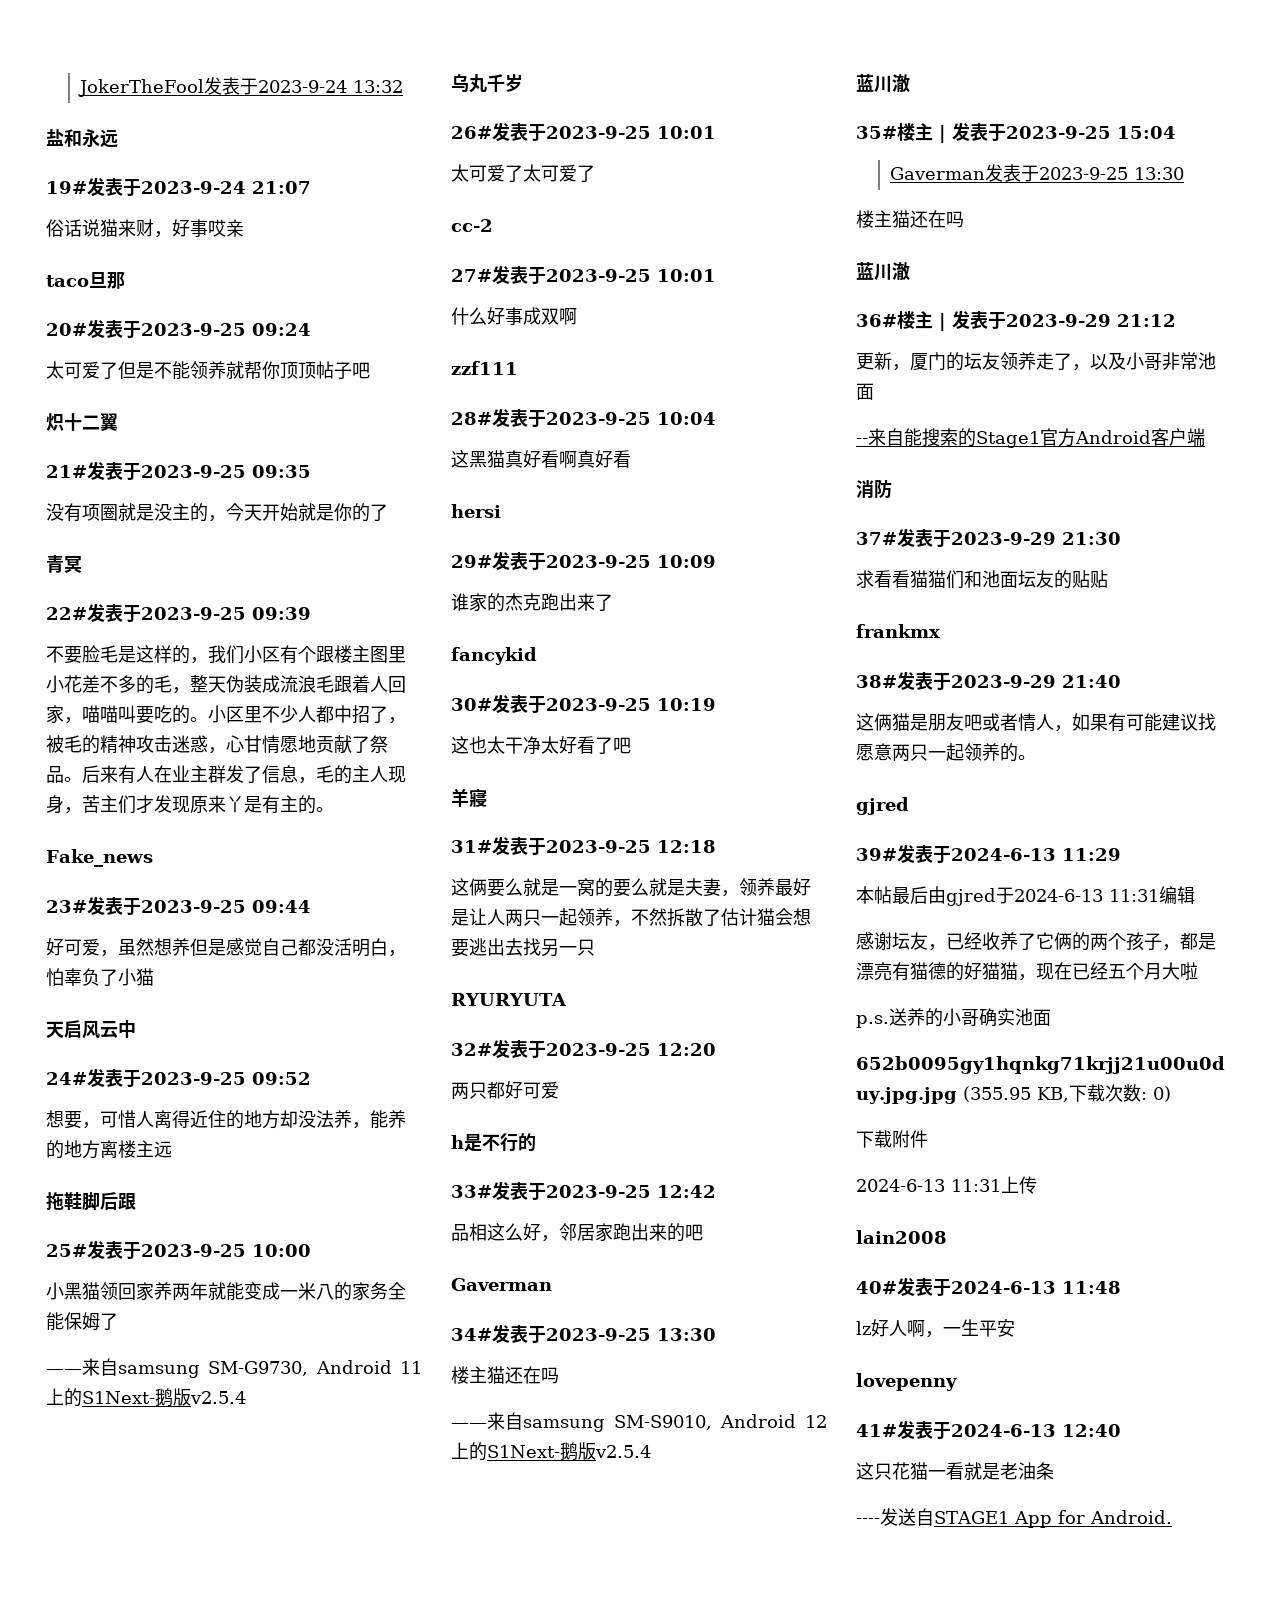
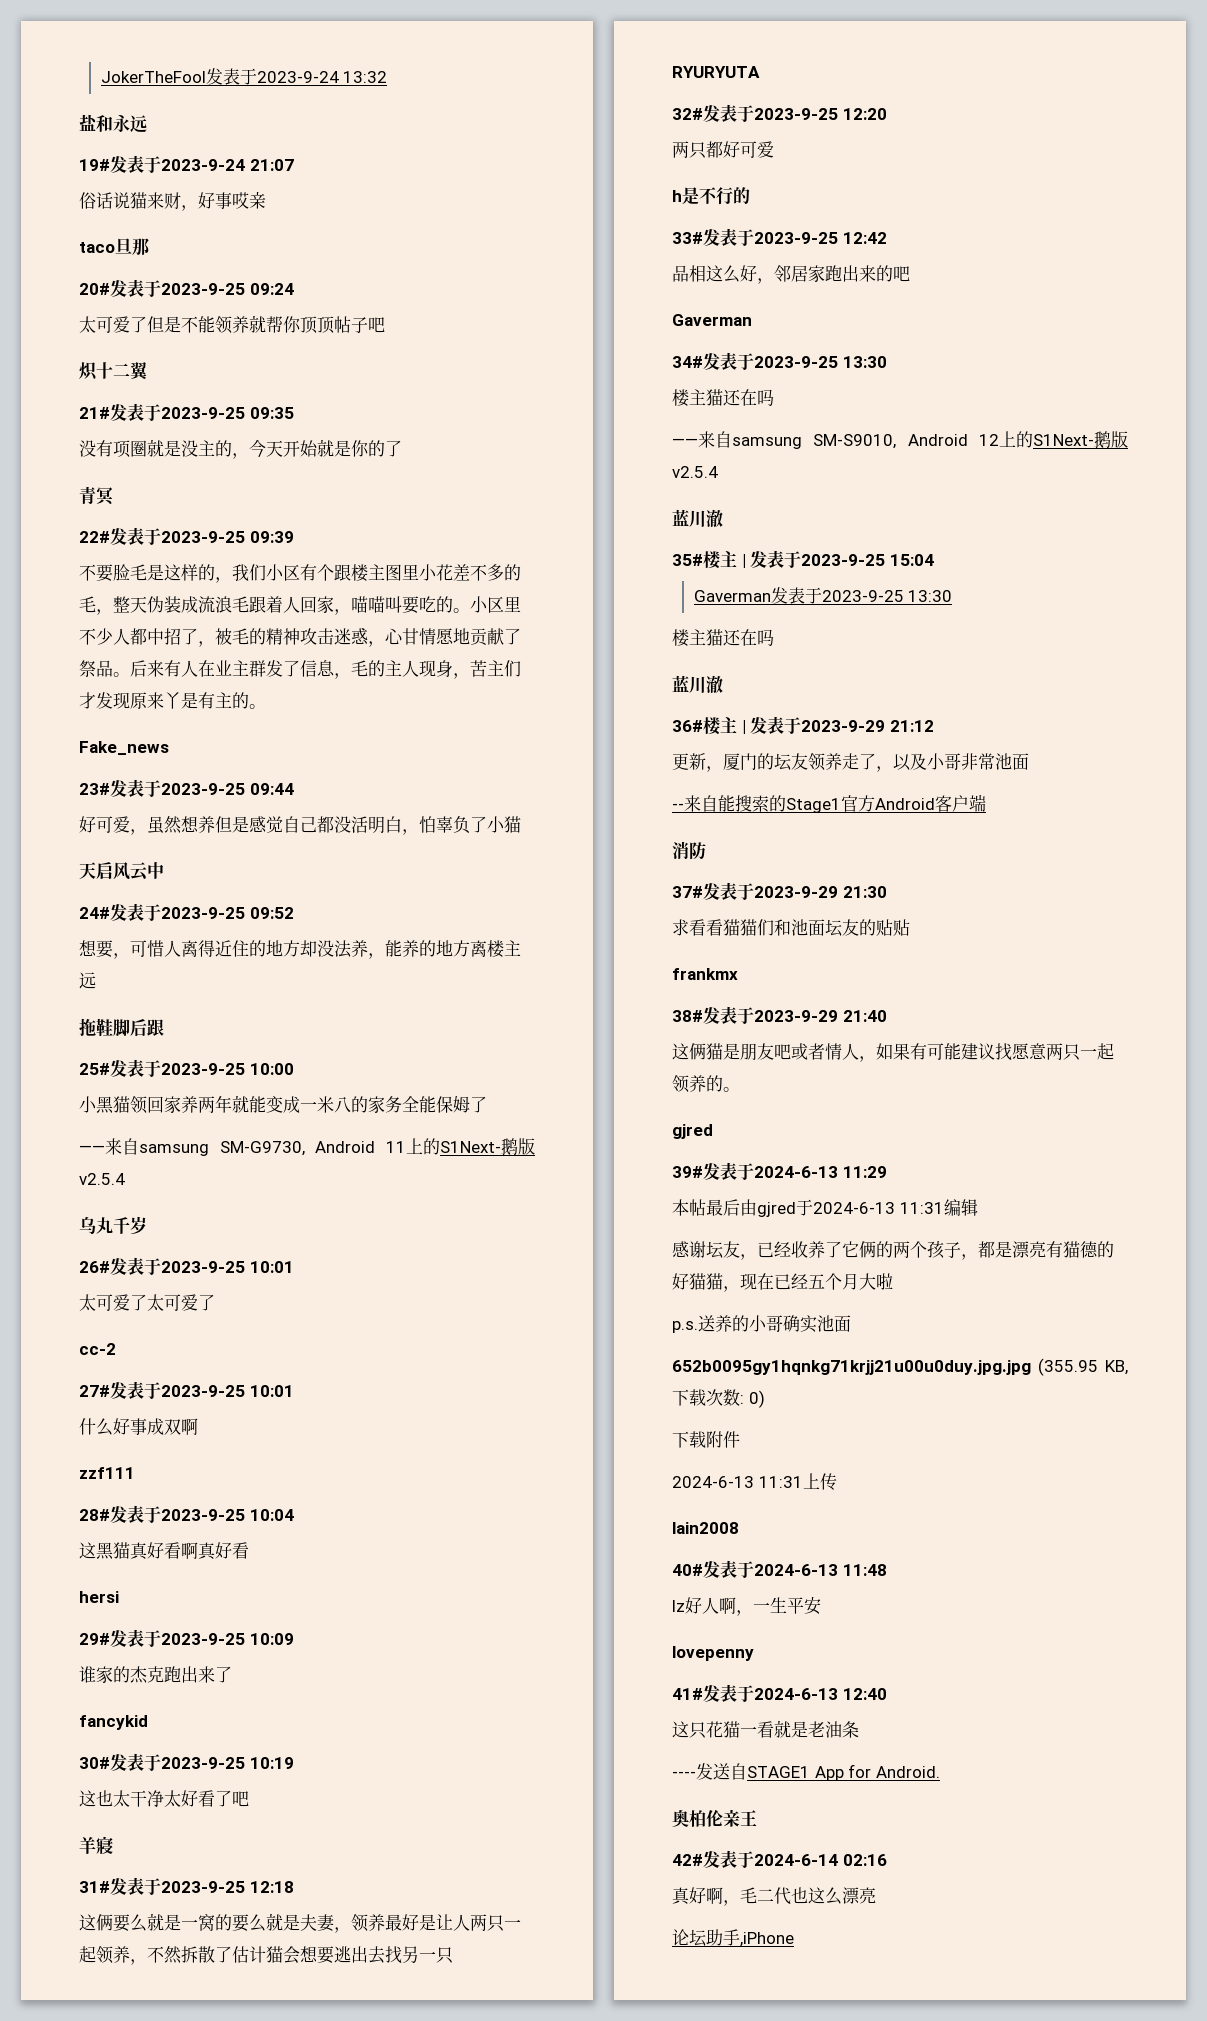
+ 奥柏伦亲王
+ 42#发表于2024-6-14 02:16
+ 真好啊，毛二代也这么漂亮
+ 论坛助手,iPhone

